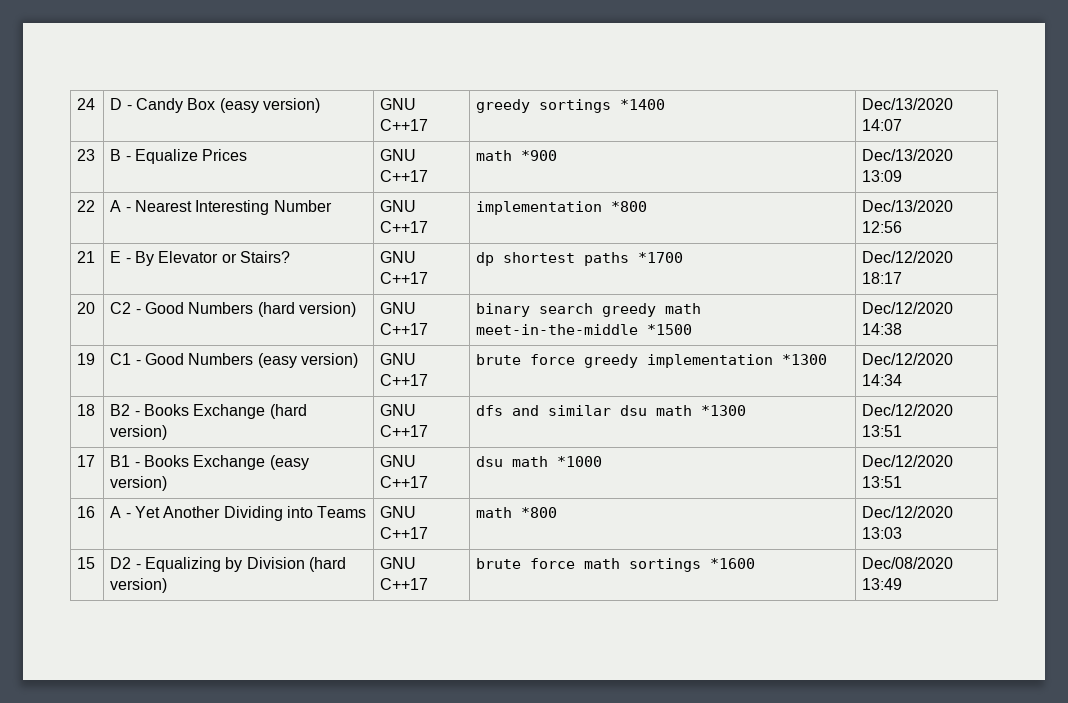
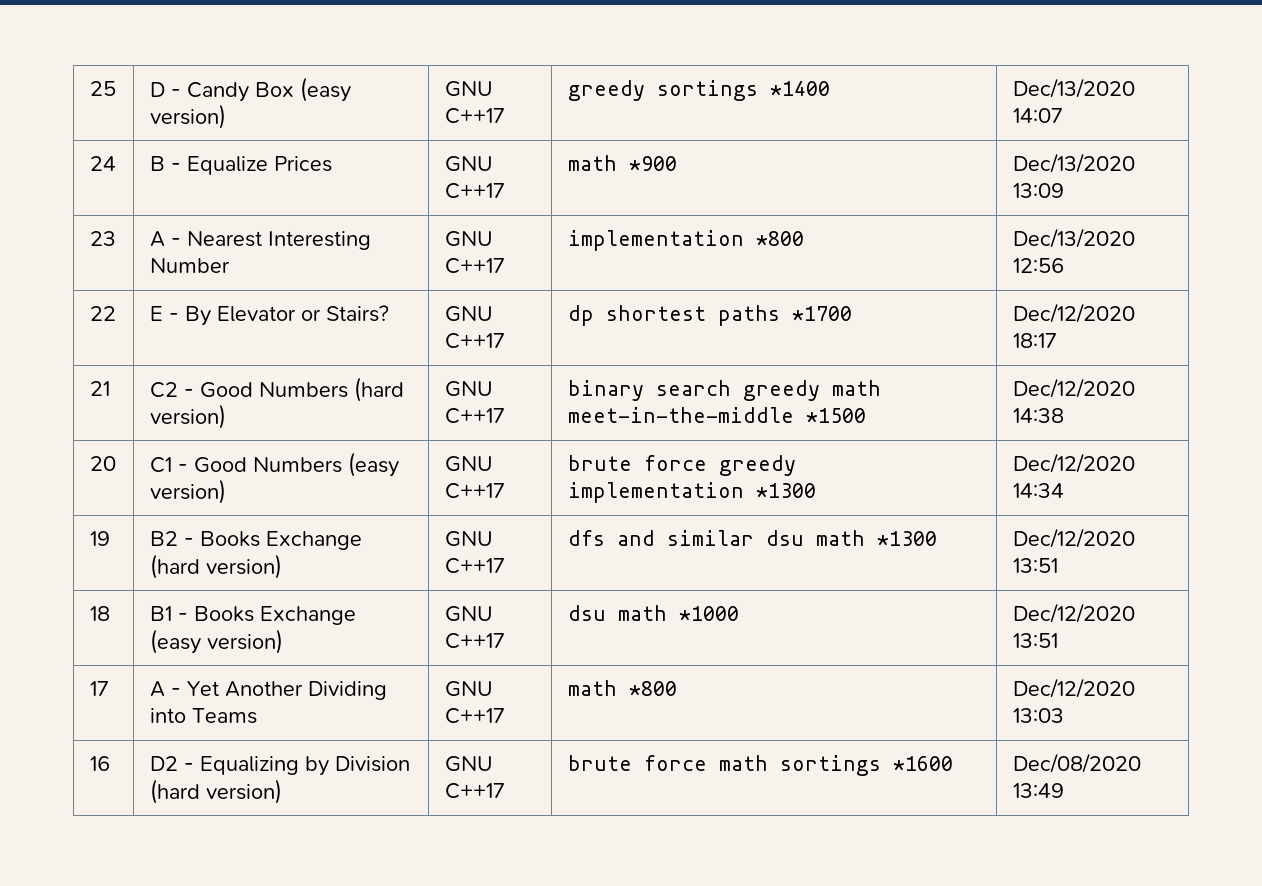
- 24 | D - Candy Box (easy version) | GNU C++17 | greedy sortings *1400 | Dec/13/2020 14:07
+ 25 | D - Candy Box (easy version) | GNU C++17 | greedy sortings *1400 | Dec/13/2020 14:07
- 23 | B - Equalize Prices | GNU C++17 | math *900 | Dec/13/2020 13:09
+ 24 | B - Equalize Prices | GNU C++17 | math *900 | Dec/13/2020 13:09
- 22 | A - Nearest Interesting Number | GNU C++17 | implementation *800 | Dec/13/2020 12:56
+ 23 | A - Nearest Interesting Number | GNU C++17 | implementation *800 | Dec/13/2020 12:56
- 21 | E - By Elevator or Stairs? | GNU C++17 | dp shortest paths *1700 | Dec/12/2020 18:17
+ 22 | E - By Elevator or Stairs? | GNU C++17 | dp shortest paths *1700 | Dec/12/2020 18:17
- 20 | C2 - Good Numbers (hard version) | GNU C++17 | binary search greedy math meet-in-the-middle *1500 | Dec/12/2020 14:38
+ 21 | C2 - Good Numbers (hard version) | GNU C++17 | binary search greedy math meet-in-the-middle *1500 | Dec/12/2020 14:38
- 19 | C1 - Good Numbers (easy version) | GNU C++17 | brute force greedy implementation *1300 | Dec/12/2020 14:34
+ 20 | C1 - Good Numbers (easy version) | GNU C++17 | brute force greedy implementation *1300 | Dec/12/2020 14:34
- 18 | B2 - Books Exchange (hard version) | GNU C++17 | dfs and similar dsu math *1300 | Dec/12/2020 13:51
+ 19 | B2 - Books Exchange (hard version) | GNU C++17 | dfs and similar dsu math *1300 | Dec/12/2020 13:51
- 17 | B1 - Books Exchange (easy version) | GNU C++17 | dsu math *1000 | Dec/12/2020 13:51
+ 18 | B1 - Books Exchange (easy version) | GNU C++17 | dsu math *1000 | Dec/12/2020 13:51
- 16 | A - Yet Another Dividing into Teams | GNU C++17 | math *800 | Dec/12/2020 13:03
+ 17 | A - Yet Another Dividing into Teams | GNU C++17 | math *800 | Dec/12/2020 13:03
- 15 | D2 - Equalizing by Division (hard version) | GNU C++17 | brute force math sortings *1600 | Dec/08/2020 13:49
+ 16 | D2 - Equalizing by Division (hard version) | GNU C++17 | brute force math sortings *1600 | Dec/08/2020 13:49

